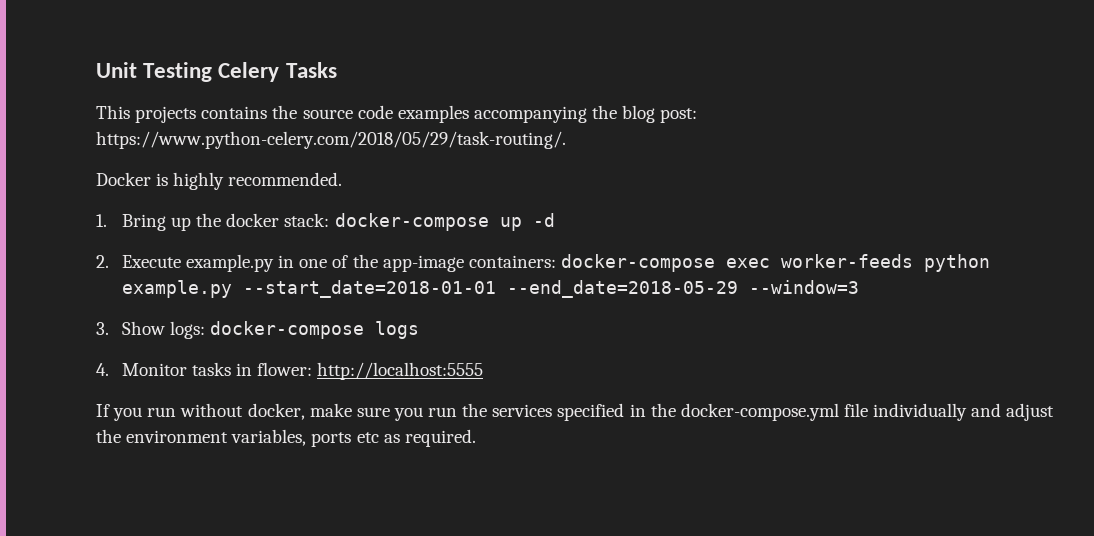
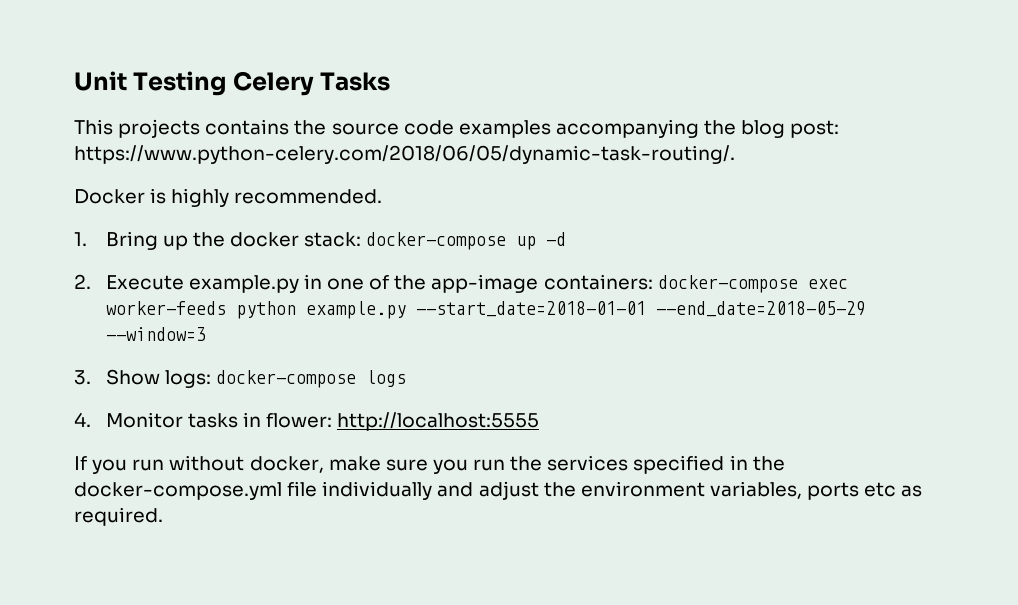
- This projects contains the source code examples accompanying the blog post: https://www.python-celery.com/2018/05/29/task-routing/.
+ This projects contains the source code examples accompanying the blog post: https://www.python-celery.com/2018/06/05/dynamic-task-routing/.

